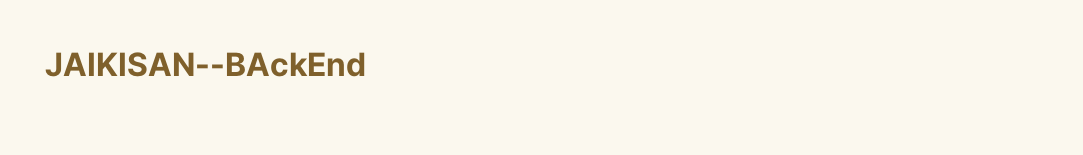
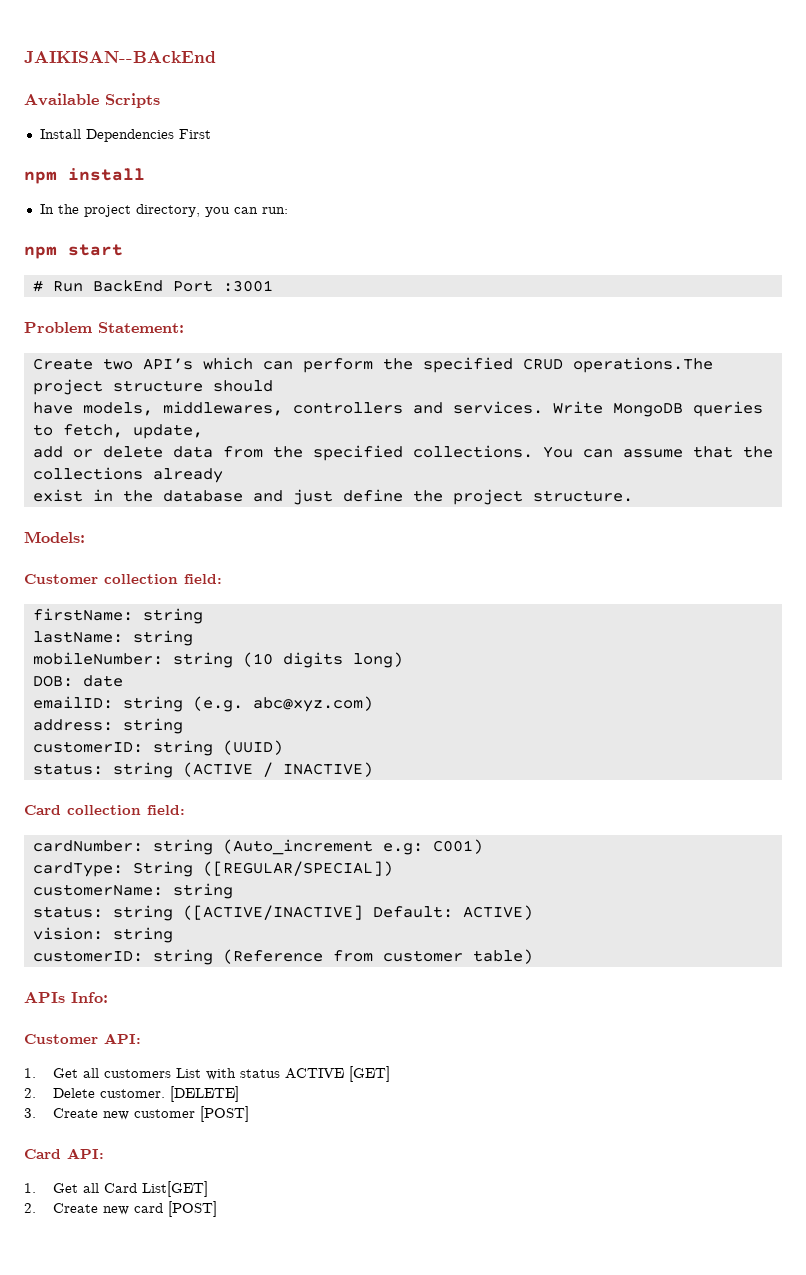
+ Available Scripts
+ Install Dependencies First
+ npm install
+ In the project directory, you can run:
+ npm start
+ # Run BackEnd Port :3001
+ Problem Statement:
+ Create two API’s which can perform the specified CRUD operations.The project structure should
+ have models, middlewares, controllers and services. Write MongoDB queries to fetch, update,
+ add or delete data from the specified collections. You can assume that the collections already
+ exist in the database and just define the project structure.
+ Models:
+ Customer collection field:
+ firstName: string
+ lastName: string
+ mobileNumber: string (10 digits long)
+ DOB: date
+ emailID: string (e.g. abc@xyz.com)
+ address: string
+ customerID: string (UUID)
+ status: string (ACTIVE / INACTIVE)
+ Card collection field:
+ cardNumber: string (Auto_increment e.g: C001)
+ cardType: String ([REGULAR/SPECIAL])
+ customerName: string
+ status: string ([ACTIVE/INACTIVE] Default: ACTIVE)
+ vision: string
+ customerID: string (Reference from customer table)
+ APIs Info:
+ Customer API:
+ 1. Get all customers List with status ACTIVE [GET]
+ 2. Delete customer. [DELETE]
+ 3. Create new customer [POST]
+ Card API:
+ 1. Get all Card List[GET]
+ 2. Create new card [POST]

